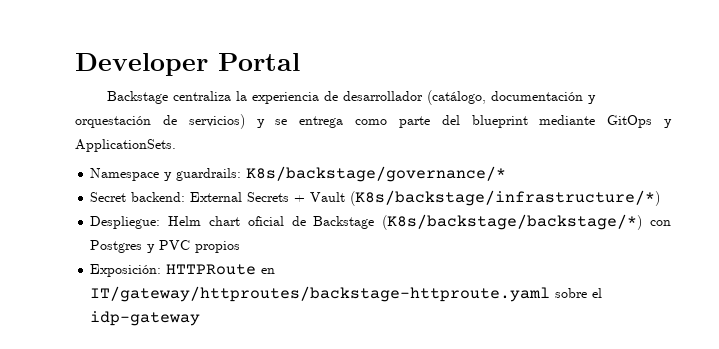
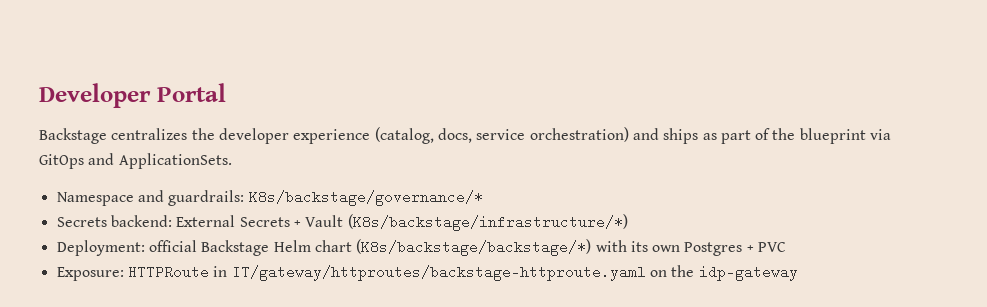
- Backstage centraliza la experiencia de desarrollador (catálogo, documentación y orquestación de servicios) y se entrega como parte del blueprint mediante GitOps y ApplicationSets.
+ Backstage centralizes the developer experience (catalog, docs, service orchestration) and ships as part of the blueprint via GitOps and ApplicationSets.
- Namespace y guardrails: K8s/backstage/governance/*
+ Namespace and guardrails: K8s/backstage/governance/*
- Secret backend: External Secrets + Vault (K8s/backstage/infrastructure/*)
+ Secrets backend: External Secrets + Vault (K8s/backstage/infrastructure/*)
- Despliegue: Helm chart oficial de Backstage (K8s/backstage/backstage/*) con Postgres y PVC propios
- Exposición: HTTPRoute en IT/gateway/httproutes/backstage-httproute.yaml sobre el idp-gateway
+ Deployment: official Backstage Helm chart (K8s/backstage/backstage/*) with its own Postgres + PVC
+ Exposure: HTTPRoute in IT/gateway/httproutes/backstage-httproute.yaml on the idp-gateway

